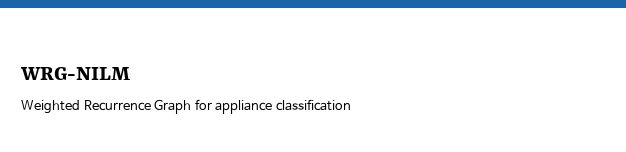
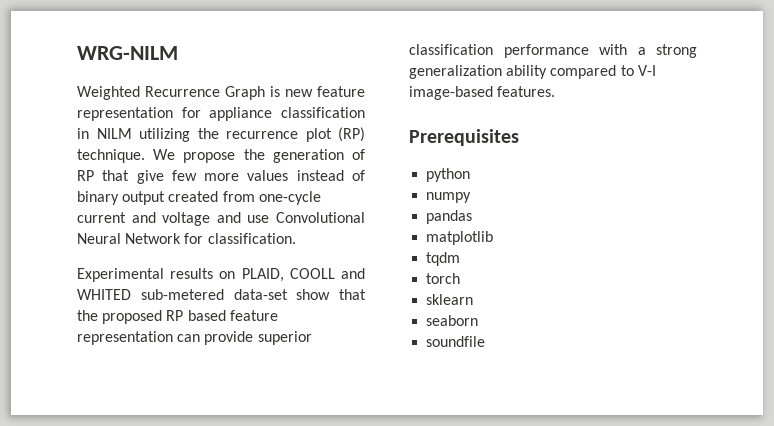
- Weighted Recurrence Graph for appliance classification
+ Weighted Recurrence Graph is new feature representation for appliance classification in NILM utilizing the recurrence plot (RP) technique. We propose the generation of RP that give few more values instead of binary output created from one-cycle current and voltage and use Convolutional Neural Network for classification.
+ Experimental results on PLAID, COOLL and WHITED sub-metered data-set show that the proposed RP based feature representation can provide superior classification performance with a strong generalization ability compared to V-I image-based features.
+ Prerequisites
+ python
+ numpy
+ pandas
+ matplotlib
+ tqdm
+ torch
+ sklearn
+ seaborn
+ soundfile

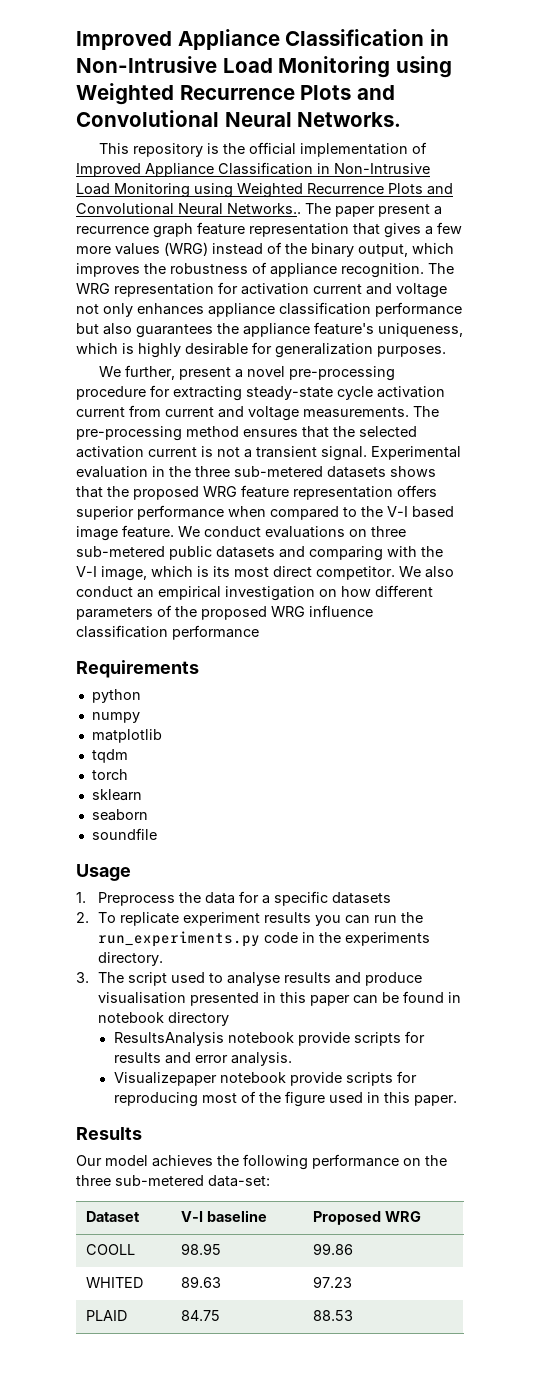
- WRG-NILM
- Weighted Recurrence Graph is new feature representation for appliance classification in NILM utilizing the recurrence plot (RP) technique. We propose the generation of RP that give few more values instead of binary output created from one-cycle current and voltage and use Convolutional Neural Network for classification.
- Experimental results on PLAID, COOLL and WHITED sub-metered data-set show that the proposed RP based feature representation can provide superior classification performance with a strong generalization ability compared to V-I image-based features.
- Prerequisites
+ Improved Appliance Classification in Non-Intrusive Load Monitoring using Weighted Recurrence Plots and Convolutional Neural Networks.
+ This repository is the official implementation of Improved Appliance Classification in Non-Intrusive Load Monitoring using Weighted Recurrence Plots and Convolutional Neural Networks.. The paper present a recurrence graph feature representation that gives a few more values (WRG) instead of the binary output, which improves the robustness of appliance recognition. The WRG representation for activation current and voltage not only enhances appliance classification performance but also guarantees the appliance feature's uniqueness, which is highly desirable for generalization purposes.
+ We further, present a novel pre-processing procedure for extracting steady-state cycle activation current from current and voltage measurements. The pre-processing method ensures that the selected activation current is not a transient signal. Experimental evaluation in the three sub-metered datasets shows that the proposed WRG feature representation offers superior performance when compared to the V-I based image feature. We conduct evaluations on three sub-metered public datasets and comparing with the V-I image, which is its most direct competitor. We also conduct an empirical investigation on how different parameters of the proposed WRG influence classification performance
+ Requirements
- pandas
+ Usage
+ 1. Preprocess the data for a specific datasets
+ 2. To replicate experiment results you can run the run_experiments.py code in the experiments directory.
+ 3. The script used to analyse results and produce visualisation presented in this paper can be found in notebook directory
+ ResultsAnalysis notebook provide scripts for results and error analysis.
+ Visualizepaper notebook provide scripts for reproducing most of the figure used in this paper.
+ Results
+ Our model achieves the following performance on the three sub-metered data-set:
+ Dataset | V-I baseline | Proposed WRG
+ COOLL | 98.95 | 99.86
+ WHITED | 89.63 | 97.23
+ PLAID | 84.75 | 88.53

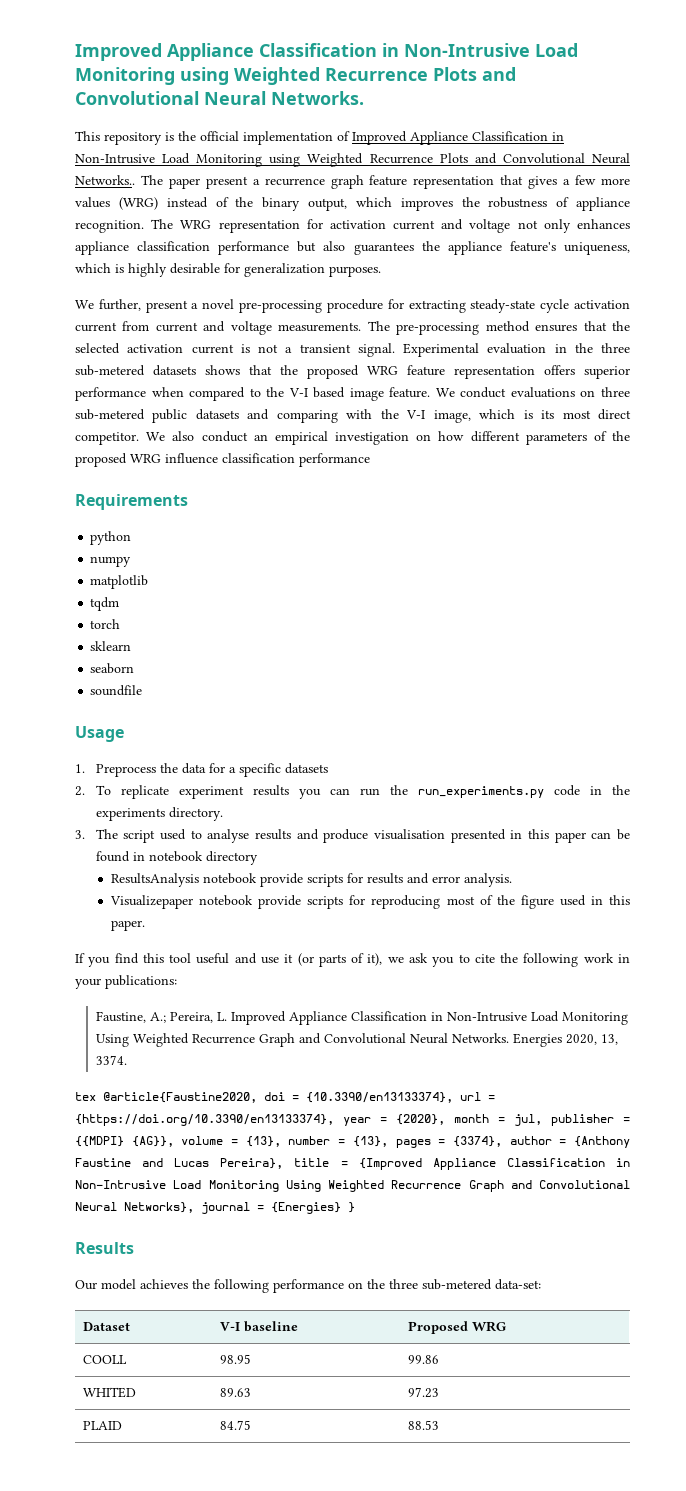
+ If you find this tool useful and use it (or parts of it), we ask you to cite the following work in your publications:
+ Faustine, A.; Pereira, L. Improved Appliance Classification in Non-Intrusive Load Monitoring Using Weighted Recurrence Graph and Convolutional Neural Networks. Energies 2020, 13, 3374.
+ tex @article{Faustine2020, doi = {10.3390/en13133374}, url = {https://doi.org/10.3390/en13133374}, year = {2020}, month = jul, publisher = {{MDPI} {AG}}, volume = {13}, number = {13}, pages = {3374}, author = {Anthony Faustine and Lucas Pereira}, title = {Improved Appliance Classification in Non-Intrusive Load Monitoring Using Weighted Recurrence Graph and Convolutional Neural Networks}, journal = {Energies} }

